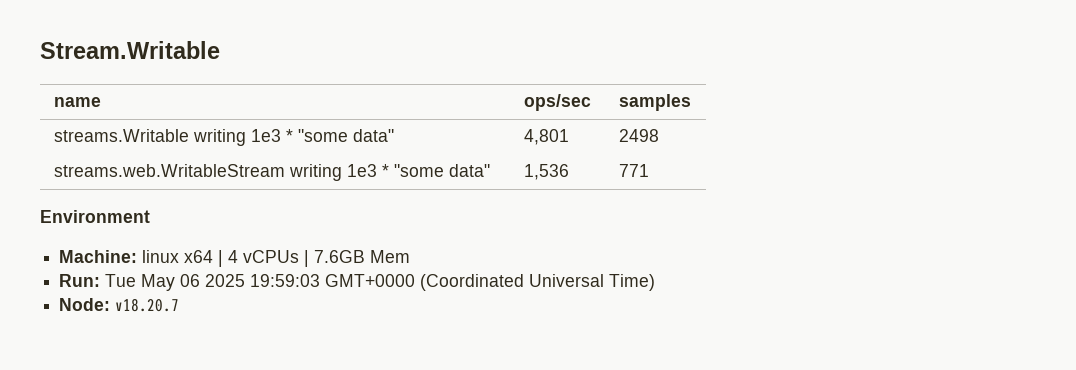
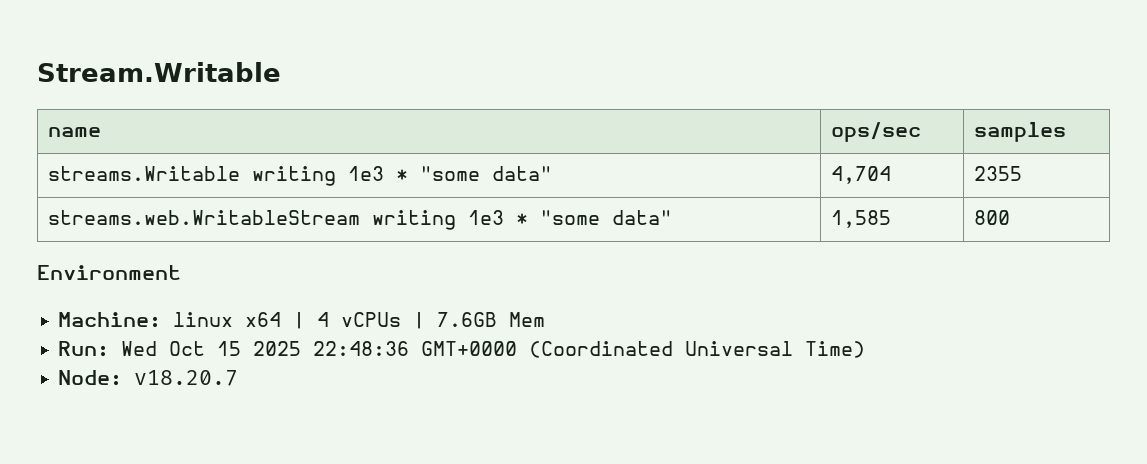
- streams.Writable writing 1e3 * "some data" | 4,801 | 2498
+ streams.Writable writing 1e3 * "some data" | 4,704 | 2355
- streams.web.WritableStream writing 1e3 * "some data" | 1,536 | 771
+ streams.web.WritableStream writing 1e3 * "some data" | 1,585 | 800
- Run: Tue May 06 2025 19:59:03 GMT+0000 (Coordinated Universal Time)
+ Run: Wed Oct 15 2025 22:48:36 GMT+0000 (Coordinated Universal Time)

